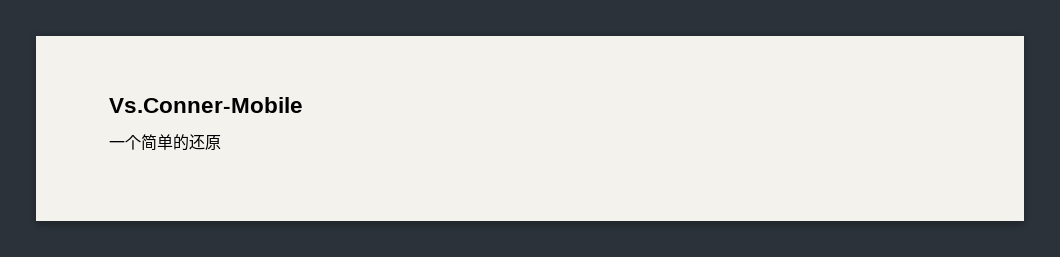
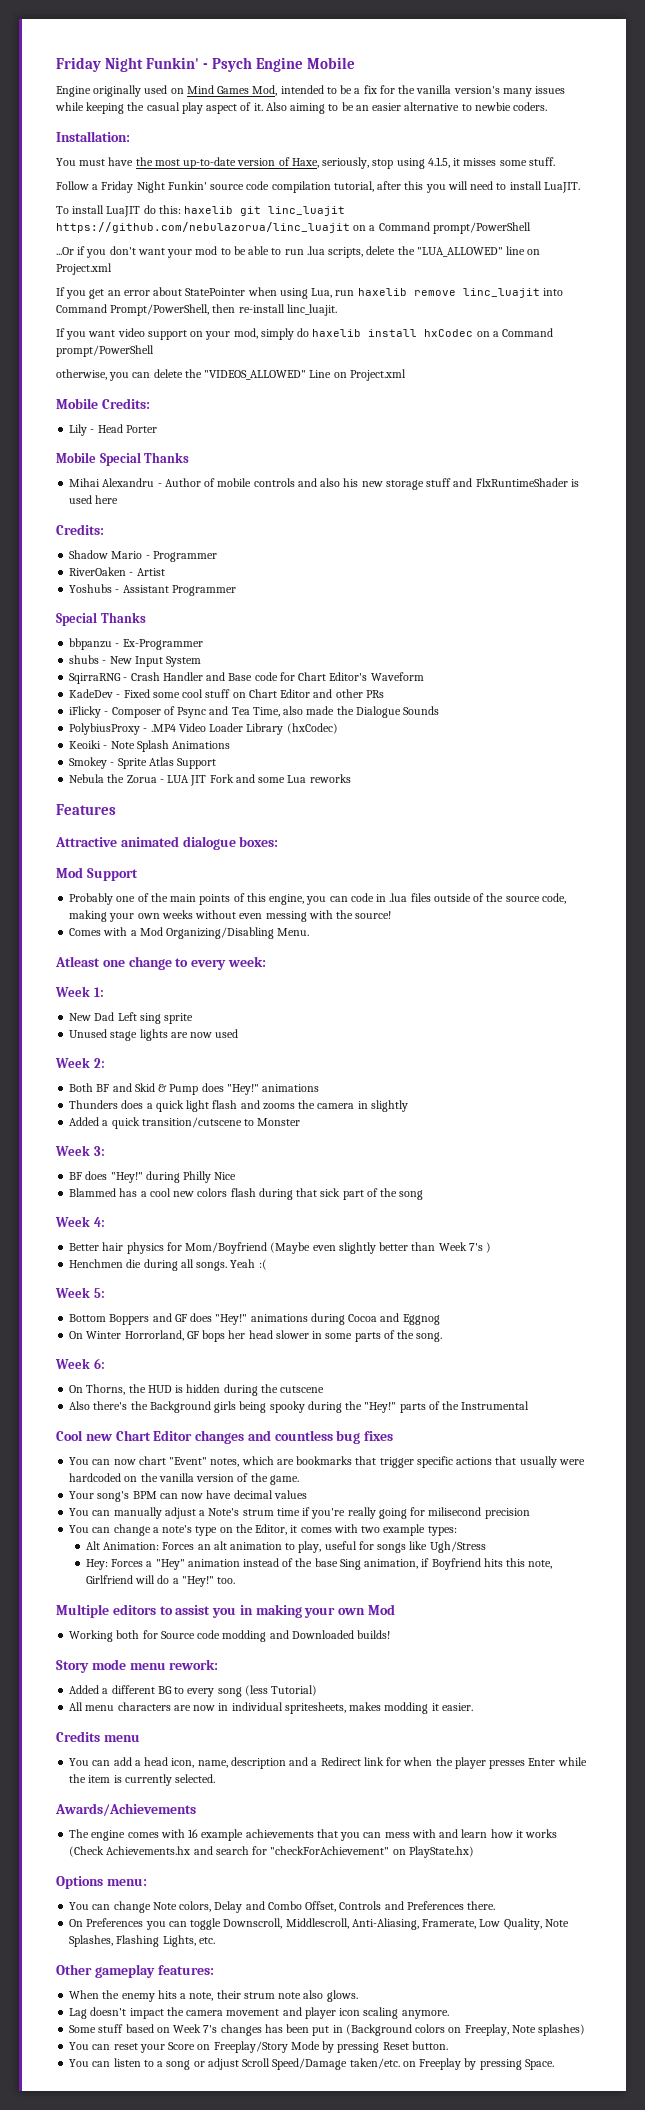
- Vs.Conner-Mobile
- 一个简单的还原
+ Friday Night Funkin' - Psych Engine Mobile
+ Engine originally used on Mind Games Mod, intended to be a fix for the vanilla version's many issues while keeping the casual play aspect of it. Also aiming to be an easier alternative to newbie coders.
+ Installation:
+ You must have the most up-to-date version of Haxe, seriously, stop using 4.1.5, it misses some stuff.
+ Follow a Friday Night Funkin' source code compilation tutorial, after this you will need to install LuaJIT.
+ To install LuaJIT do this: haxelib git linc_luajit https://github.com/nebulazorua/linc_luajit on a Command prompt/PowerShell
+ ...Or if you don't want your mod to be able to run .lua scripts, delete the "LUA_ALLOWED" line on Project.xml
+ If you get an error about StatePointer when using Lua, run haxelib remove linc_luajit into Command Prompt/PowerShell, then re-install linc_luajit.
+ If you want video support on your mod, simply do haxelib install hxCodec on a Command prompt/PowerShell
+ otherwise, you can delete the "VIDEOS_ALLOWED" Line on Project.xml
+ Mobile Credits:
+ Lily - Head Porter
+ Mobile Special Thanks
+ Mihai Alexandru - Author of mobile controls and also his new storage stuff and FlxRuntimeShader is used here
+ Credits:
+ Shadow Mario - Programmer
+ RiverOaken - Artist
+ Yoshubs - Assistant Programmer
+ Special Thanks
+ bbpanzu - Ex-Programmer
+ shubs - New Input System
+ SqirraRNG - Crash Handler and Base code for Chart Editor's Waveform
+ KadeDev - Fixed some cool stuff on Chart Editor and other PRs
+ iFlicky - Composer of Psync and Tea Time, also made the Dialogue Sounds
+ PolybiusProxy - .MP4 Video Loader Library (hxCodec)
+ Keoiki - Note Splash Animations
+ Smokey - Sprite Atlas Support
+ Nebula the Zorua - LUA JIT Fork and some Lua reworks
+ Features
+ Attractive animated dialogue boxes:
+ Mod Support
+ Probably one of the main points of this engine, you can code in .lua files outside of the source code, making your own weeks without even messing with the source!
+ Comes with a Mod Organizing/Disabling Menu.
+ Atleast one change to every week:
+ Week 1:
+ New Dad Left sing sprite
+ Unused stage lights are now used
+ Week 2:
+ Both BF and Skid & Pump does "Hey!" animations
+ Thunders does a quick light flash and zooms the camera in slightly
+ Added a quick transition/cutscene to Monster
+ Week 3:
+ BF does "Hey!" during Philly Nice
+ Blammed has a cool new colors flash during that sick part of the song
+ Week 4:
+ Better hair physics for Mom/Boyfriend (Maybe even slightly better than Week 7's )
+ Henchmen die during all songs. Yeah :(
+ Week 5:
+ Bottom Boppers and GF does "Hey!" animations during Cocoa and Eggnog
+ On Winter Horrorland, GF bops her head slower in some parts of the song.
+ Week 6:
+ On Thorns, the HUD is hidden during the cutscene
+ Also there's the Background girls being spooky during the "Hey!" parts of the Instrumental
+ Cool new Chart Editor changes and countless bug fixes
+ You can now chart "Event" notes, which are bookmarks that trigger specific actions that usually were hardcoded on the vanilla version of the game.
+ Your song's BPM can now have decimal values
+ You can manually adjust a Note's strum time if you're really going for milisecond precision
+ You can change a note's type on the Editor, it comes with two example types:
+ Alt Animation: Forces an alt animation to play, useful for songs like Ugh/Stress
+ Hey: Forces a "Hey" animation instead of the base Sing animation, if Boyfriend hits this note, Girlfriend will do a "Hey!" too.
+ Multiple editors to assist you in making your own Mod
+ Working both for Source code modding and Downloaded builds!
+ Story mode menu rework:
+ Added a different BG to every song (less Tutorial)
+ All menu characters are now in individual spritesheets, makes modding it easier.
+ Credits menu
+ You can add a head icon, name, description and a Redirect link for when the player presses Enter while the item is currently selected.
+ Awards/Achievements
+ The engine comes with 16 example achievements that you can mess with and learn how it works (Check Achievements.hx and search for "checkForAchievement" on PlayState.hx)
+ Options menu:
+ You can change Note colors, Delay and Combo Offset, Controls and Preferences there.
+ On Preferences you can toggle Downscroll, Middlescroll, Anti-Aliasing, Framerate, Low Quality, Note Splashes, Flashing Lights, etc.
+ Other gameplay features:
+ When the enemy hits a note, their strum note also glows.
+ Lag doesn't impact the camera movement and player icon scaling anymore.
+ Some stuff based on Week 7's changes has been put in (Background colors on Freeplay, Note splashes)
+ You can reset your Score on Freeplay/Story Mode by pressing Reset button.
+ You can listen to a song or adjust Scroll Speed/Damage taken/etc. on Freeplay by pressing Space.

